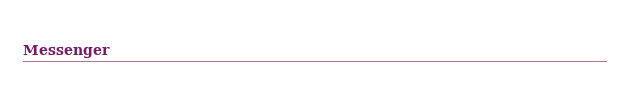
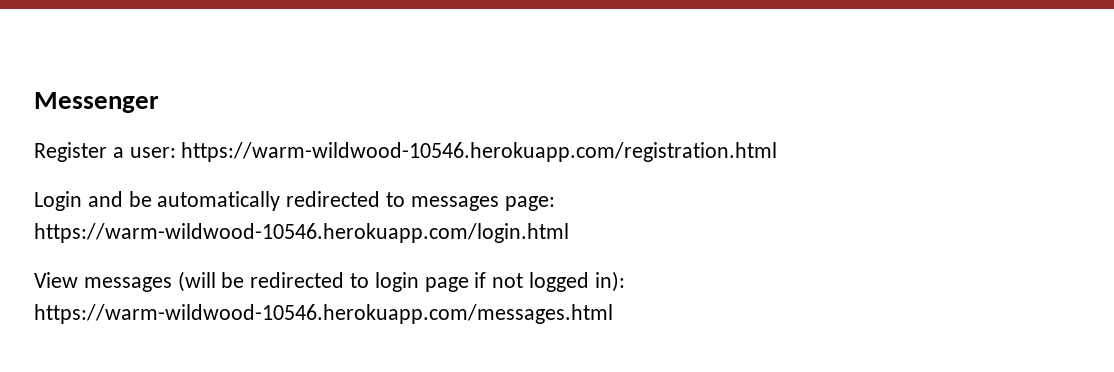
+ Register a user: https://warm-wildwood-10546.herokuapp.com/registration.html
+ Login and be automatically redirected to messages page: https://warm-wildwood-10546.herokuapp.com/login.html
+ View messages (will be redirected to login page if not logged in): https://warm-wildwood-10546.herokuapp.com/messages.html

